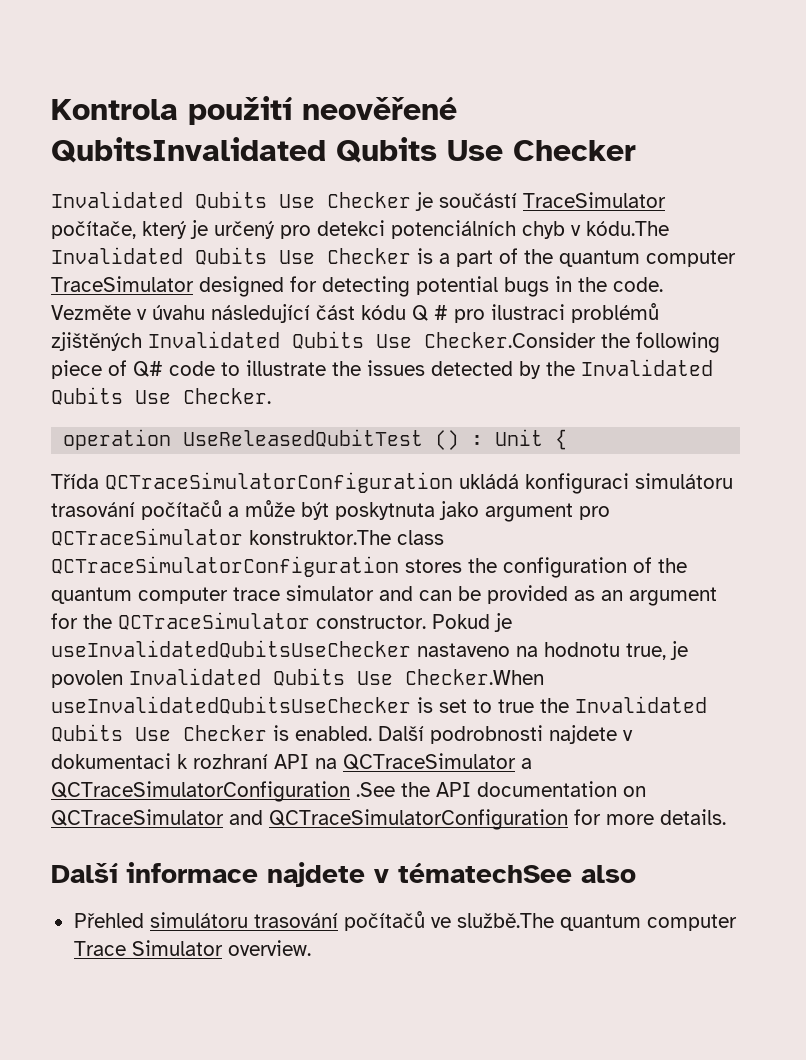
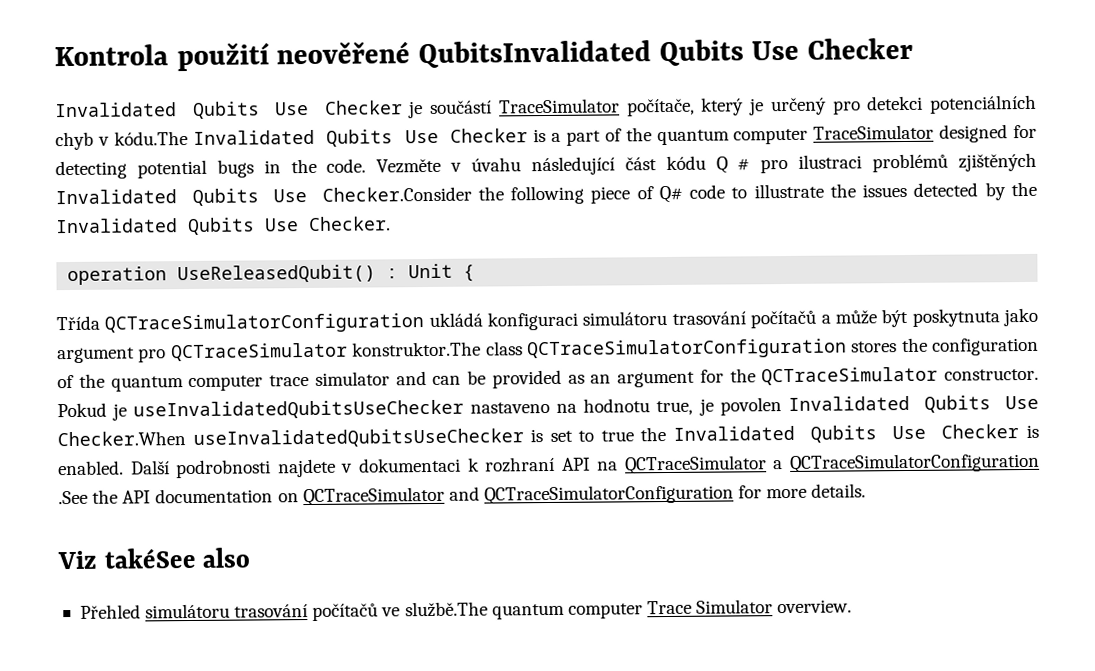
- operation UseReleasedQubitTest () : Unit {
+ operation UseReleasedQubit() : Unit {
- Další informace najdete v tématechSee also
+ Viz takéSee also

